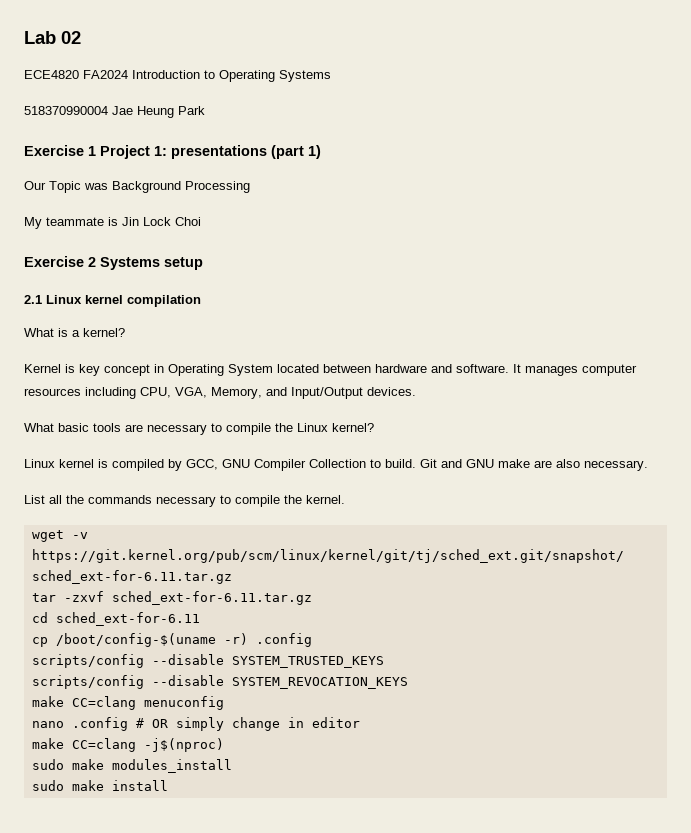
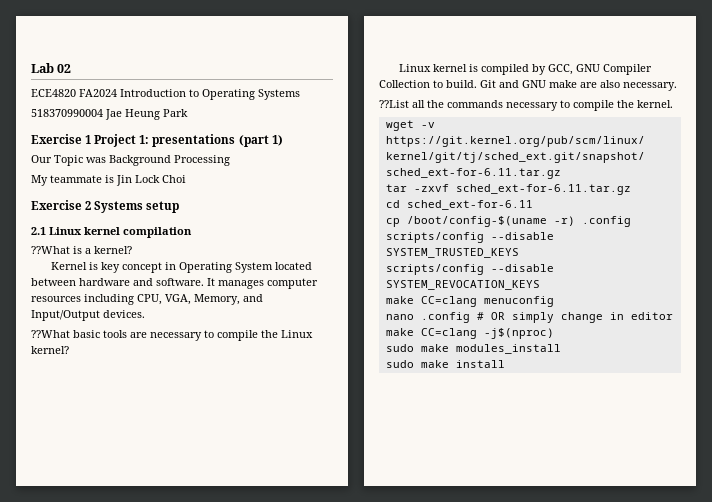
- What is a kernel?
+ ??What is a kernel?
- What basic tools are necessary to compile the Linux kernel?
+ ??What basic tools are necessary to compile the Linux kernel?
- List all the commands necessary to compile the kernel.
+ ??List all the commands necessary to compile the kernel.

